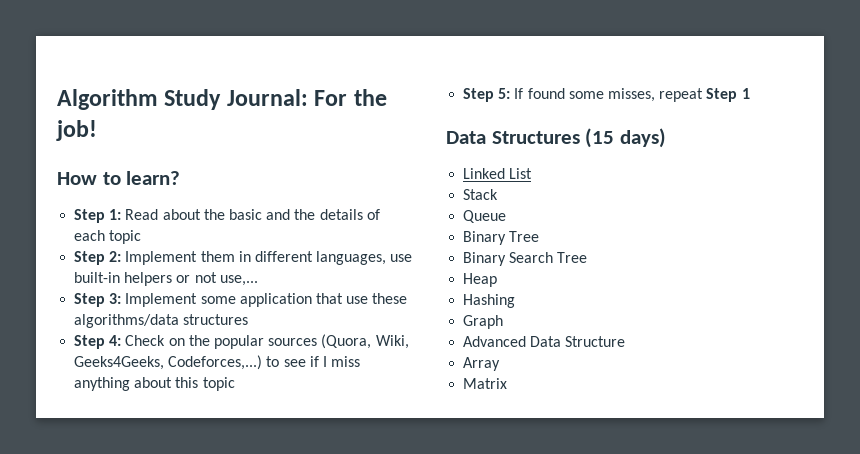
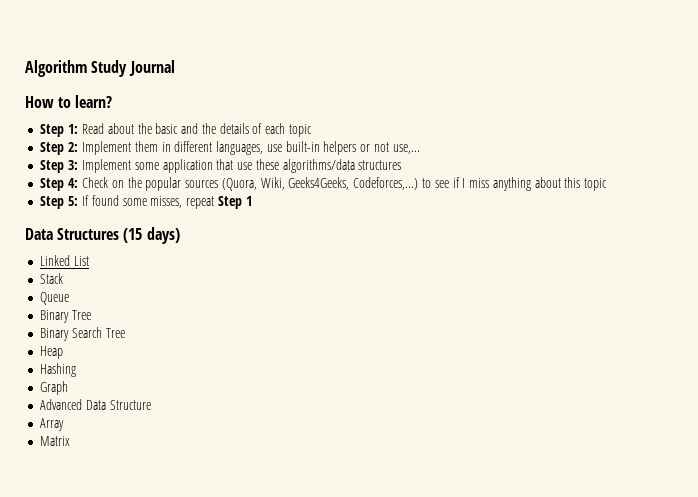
- Algorithm Study Journal: For the job!
+ Algorithm Study Journal

